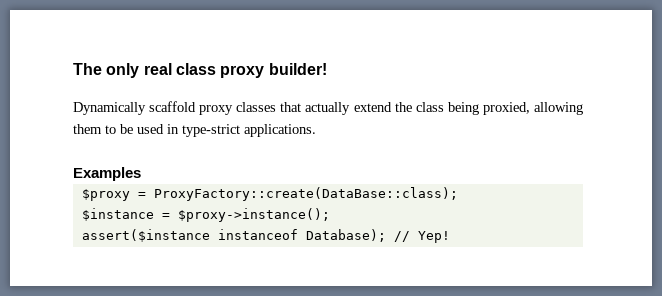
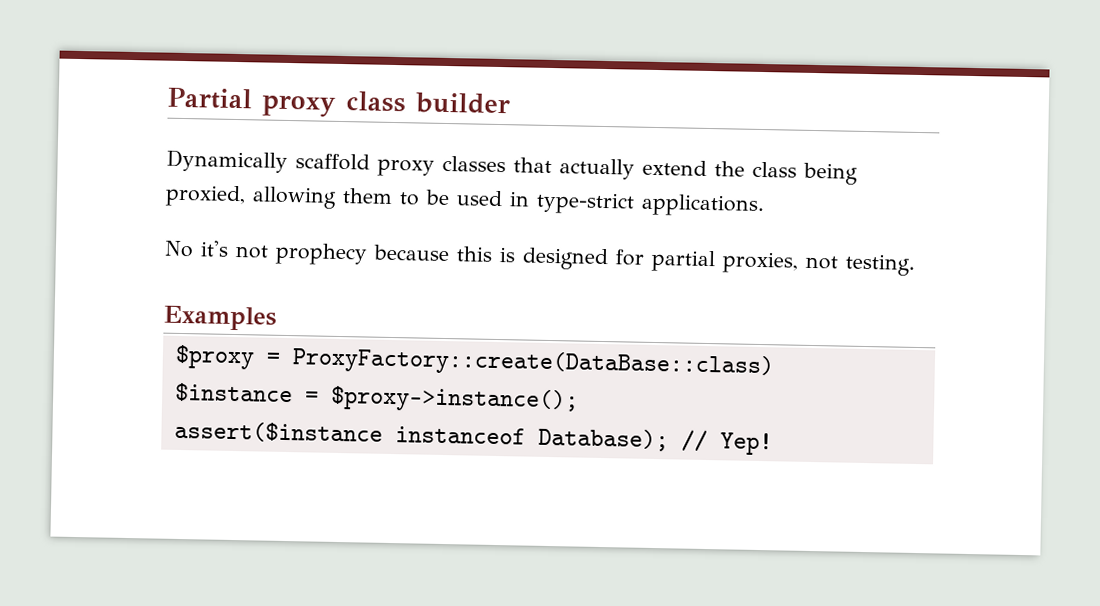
- The only real class proxy builder!
+ Partial proxy class builder
+ No it's not prophecy because this is designed for partial proxies, not testing.
- $proxy = ProxyFactory::create(DataBase::class);
+ $proxy = ProxyFactory::create(DataBase::class)

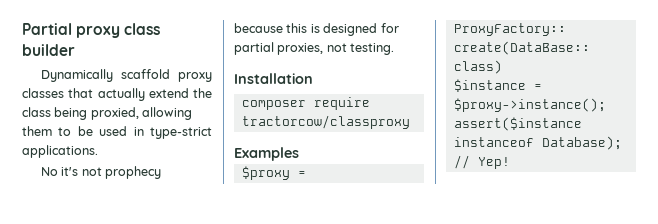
+ Installation
+ composer require tractorcow/classproxy

